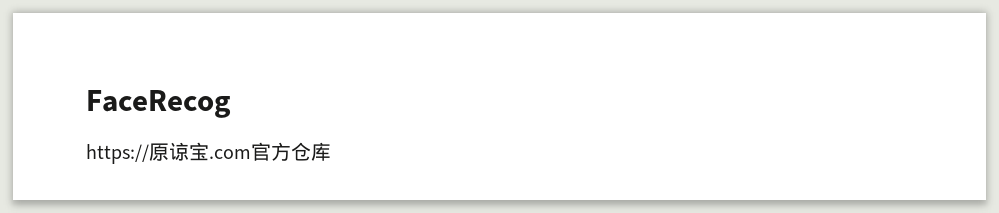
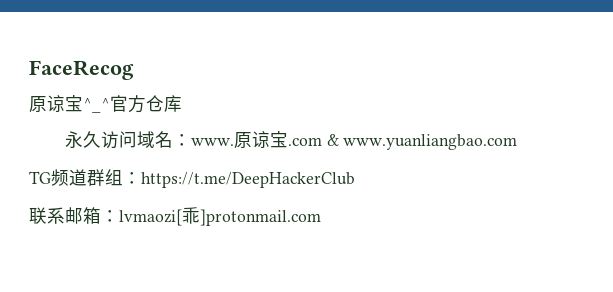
- https://原谅宝.com官方仓库
+ 原谅宝^_^官方仓库
+ 永久访问域名：www.原谅宝.com & www.yuanliangbao.com
+ TG频道群组：https://t.me/DeepHackerClub
+ 联系邮箱：lvmaozi[乖]protonmail.com

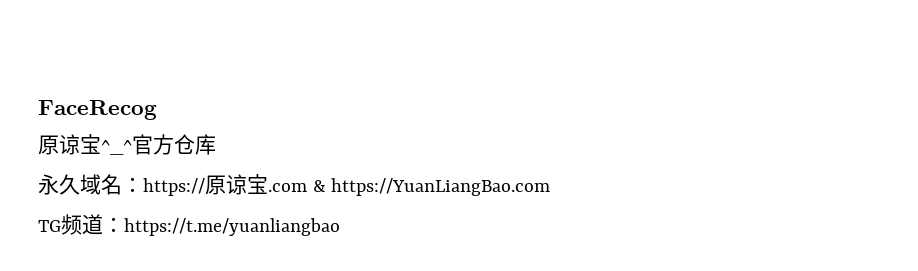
- 永久访问域名：www.原谅宝.com & www.yuanliangbao.com
+ 永久域名：https://原谅宝.com & https://YuanLiangBao.com
- TG频道群组：https://t.me/DeepHackerClub
- 联系邮箱：lvmaozi[乖]protonmail.com
+ TG频道：https://t.me/yuanliangbao

